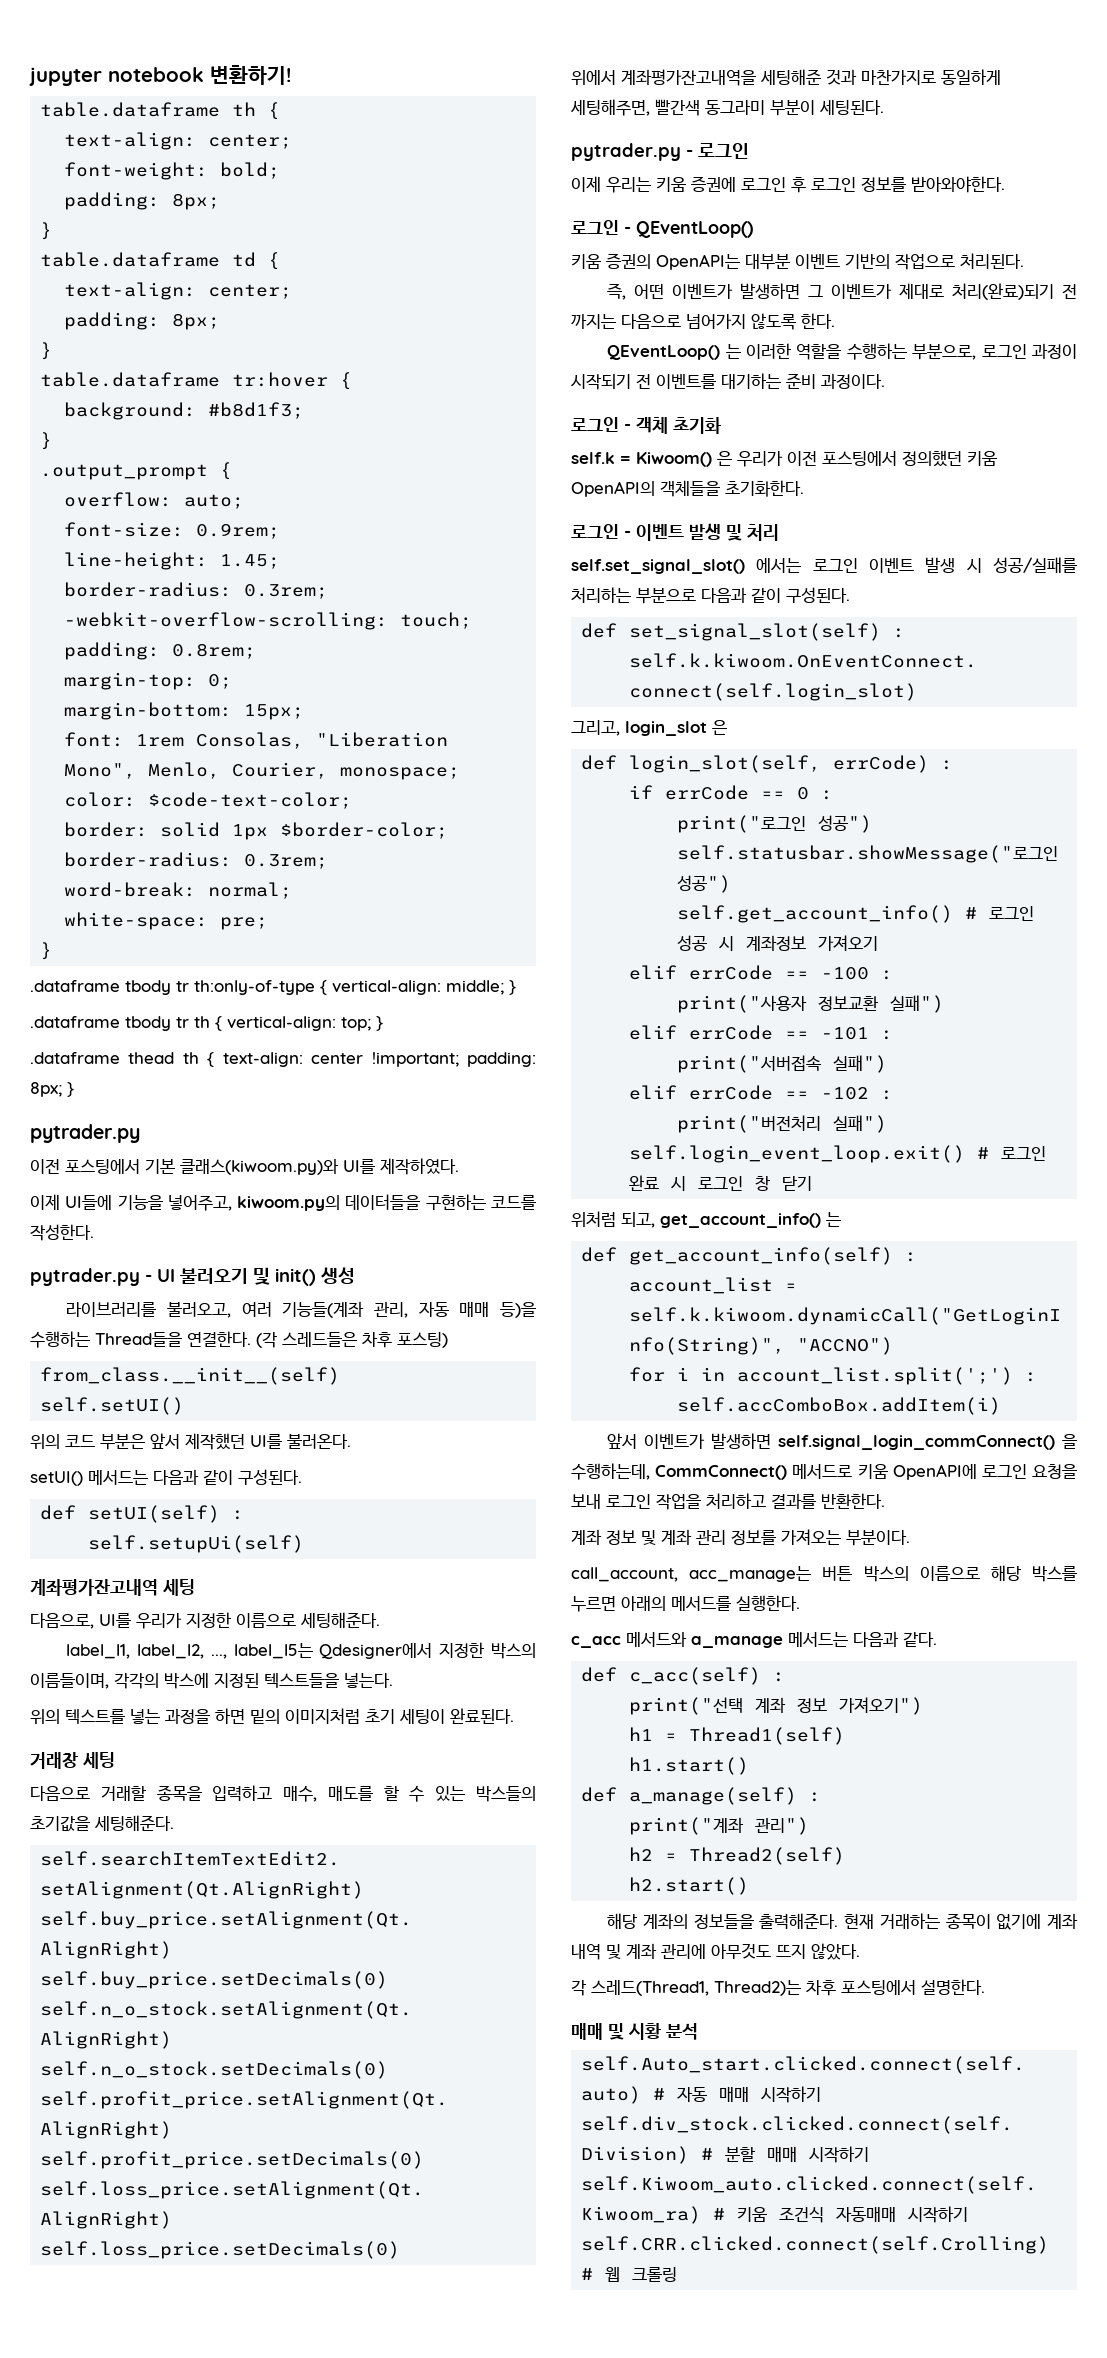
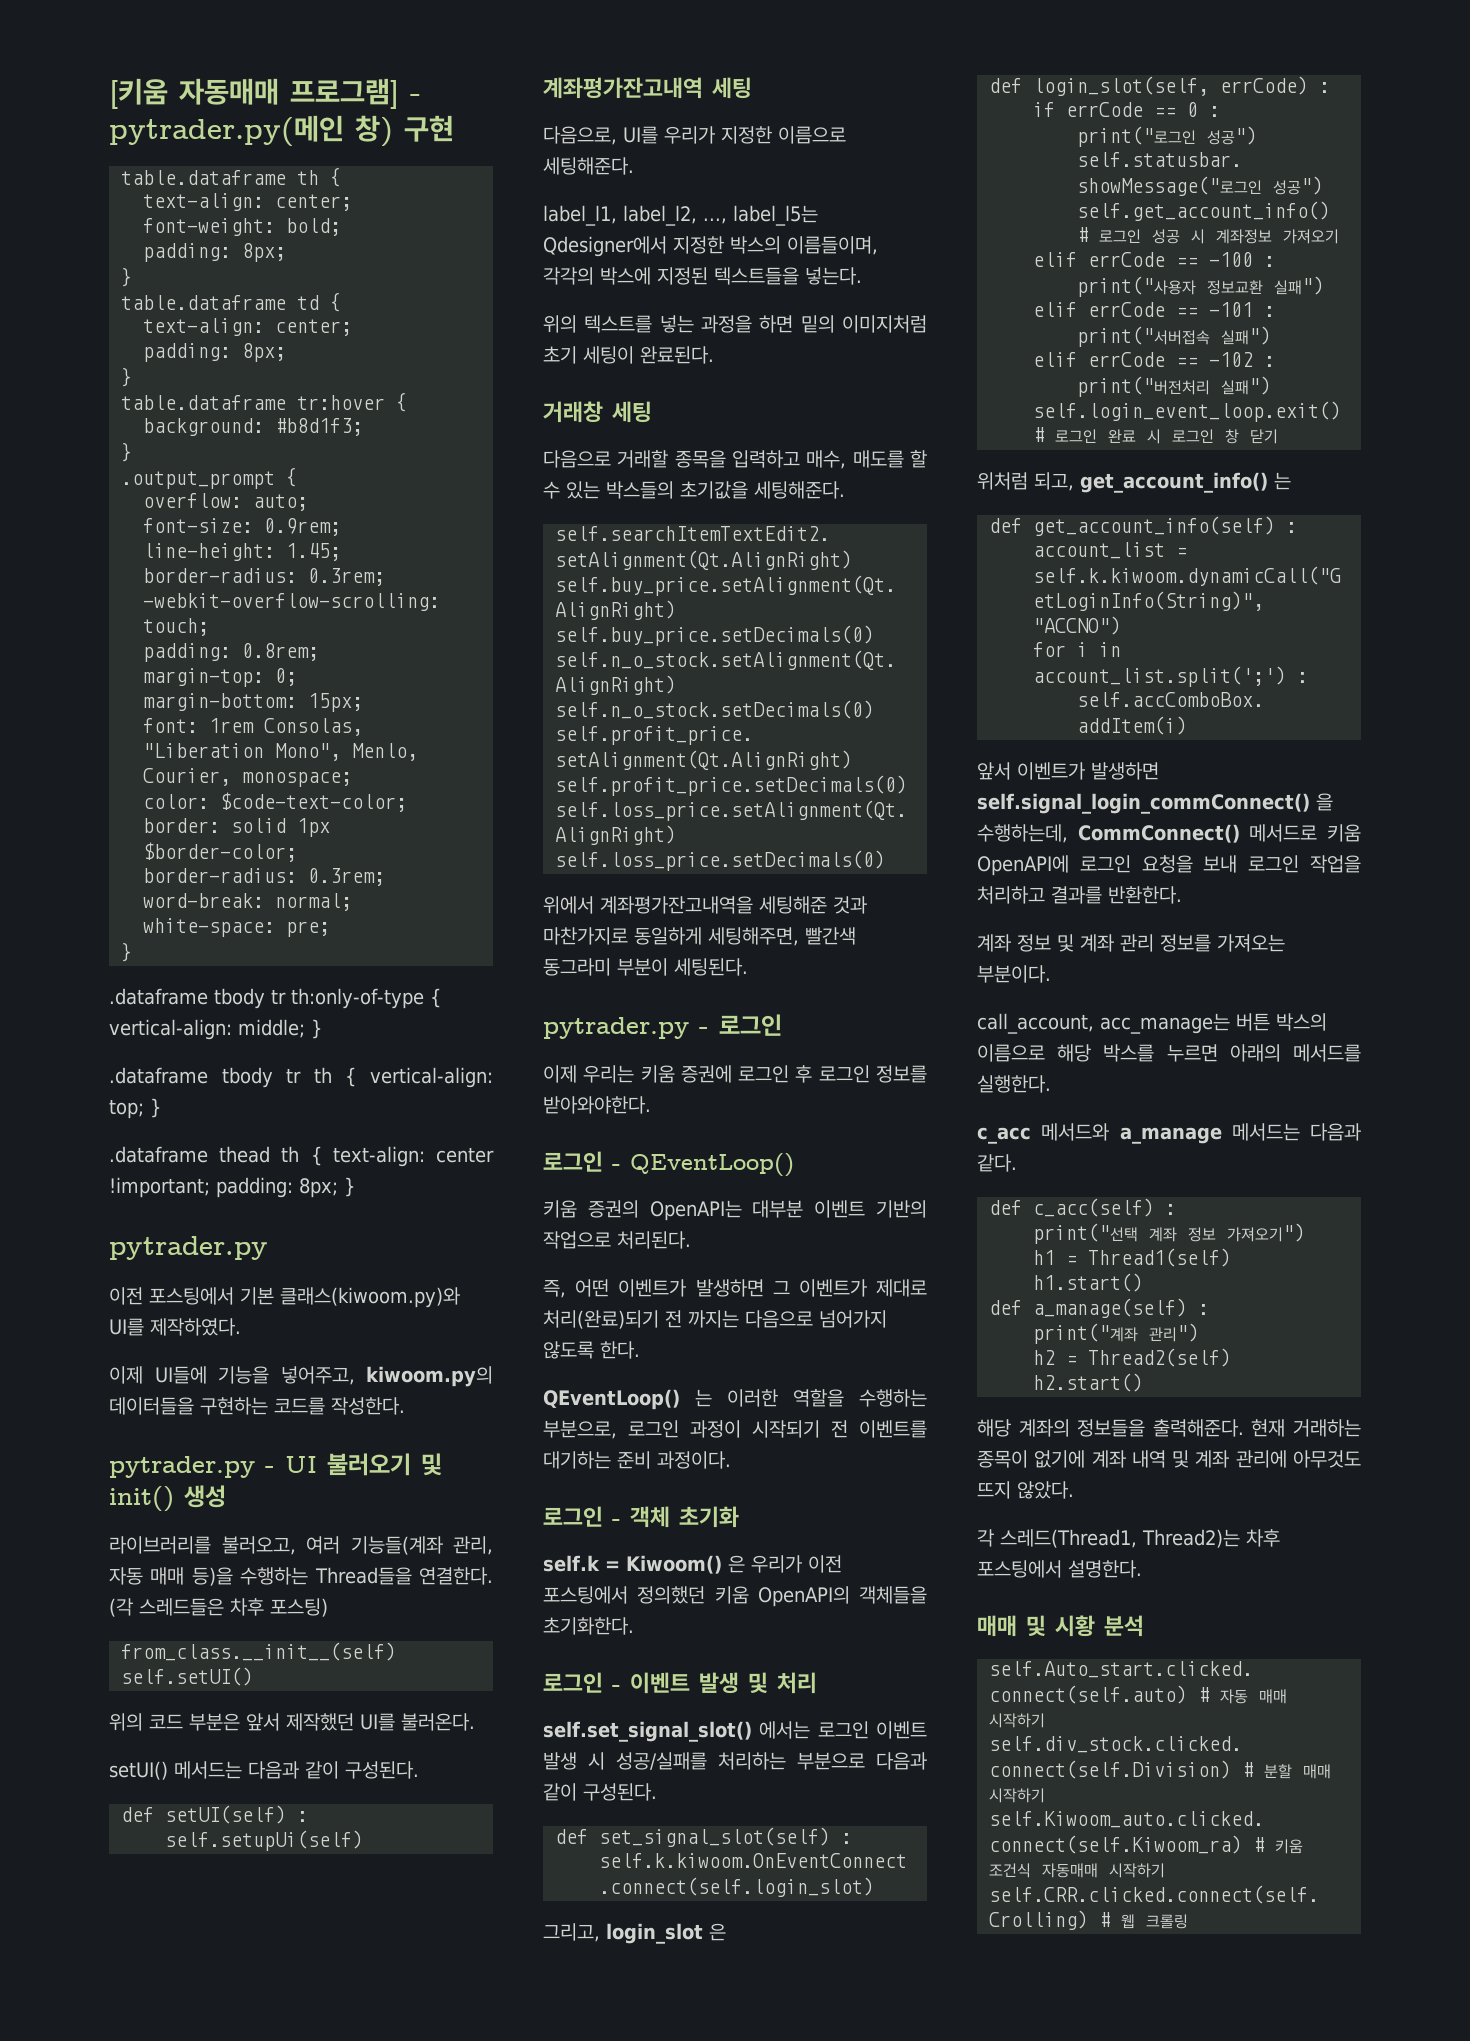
- jupyter notebook 변환하기!
+ [키움 자동매매 프로그램] - pytrader.py(메인 창) 구현

